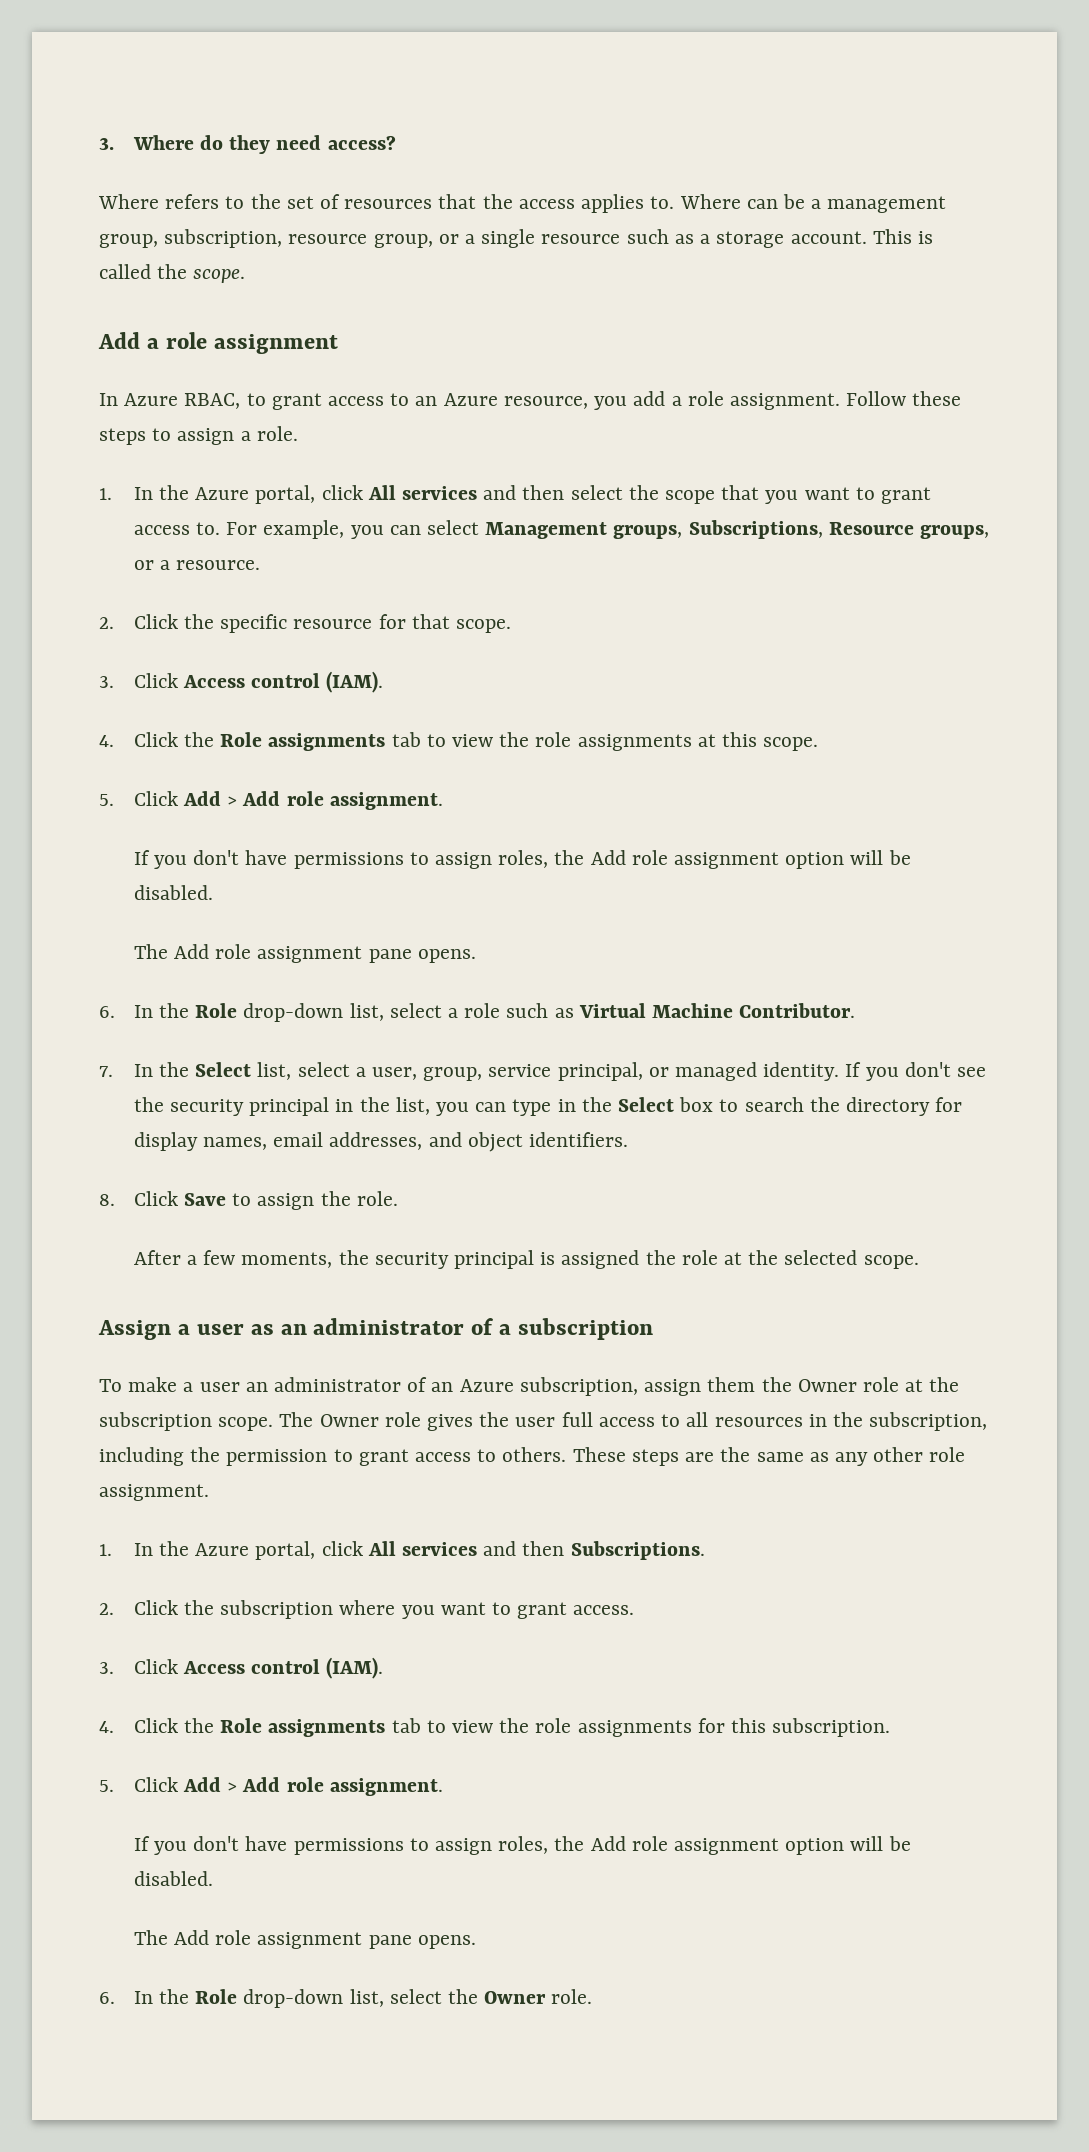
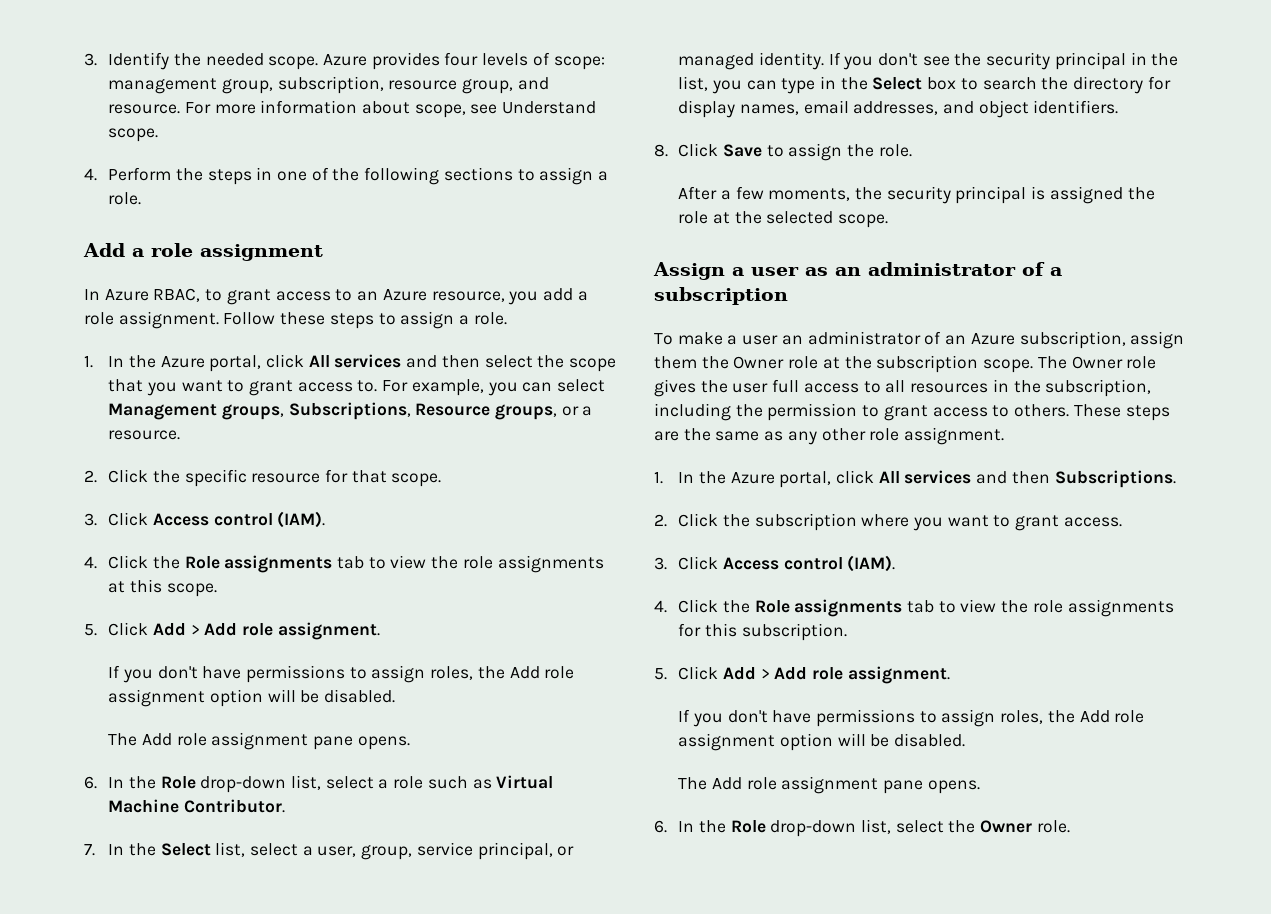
- 3. Where do they need access?
- Where refers to the set of resources that the access applies to. Where can be a management group, subscription, resource group, or a single resource such as a storage account. This is called the scope.
+ 3. Identify the needed scope. Azure provides four levels of scope: management group, subscription, resource group, and resource. For more information about scope, see Understand scope.
+ 4. Perform the steps in one of the following sections to assign a role.

